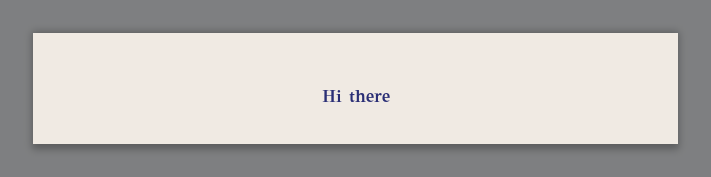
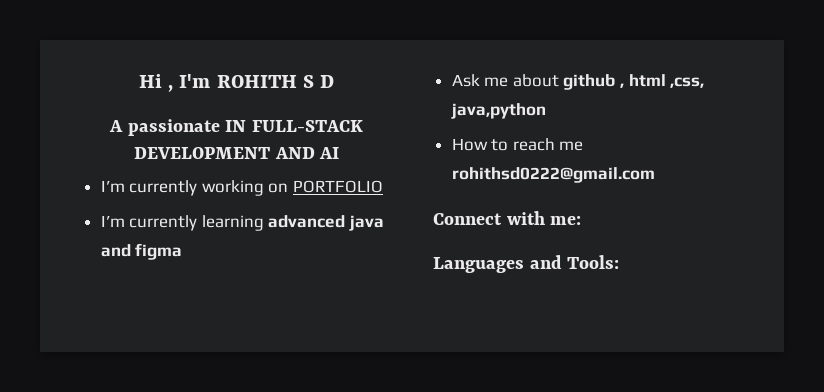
- Hi there
+ Hi , I'm ROHITH S D
+ A passionate IN FULL-STACK DEVELOPMENT AND AI
+ I’m currently working on PORTFOLIO
+ I’m currently learning advanced java and figma
+ Ask me about github , html ,css, java,python
+ How to reach me rohithsd0222@gmail.com
+ Connect with me:
+ Languages and Tools:

